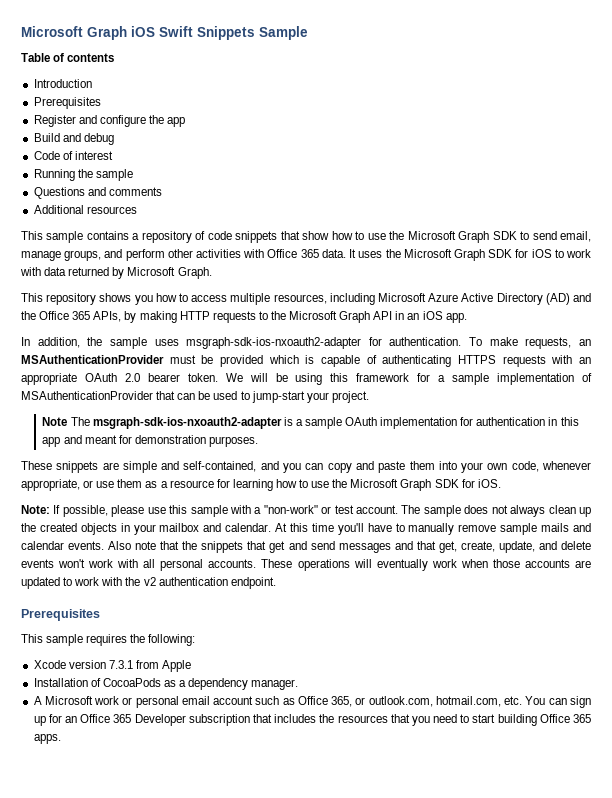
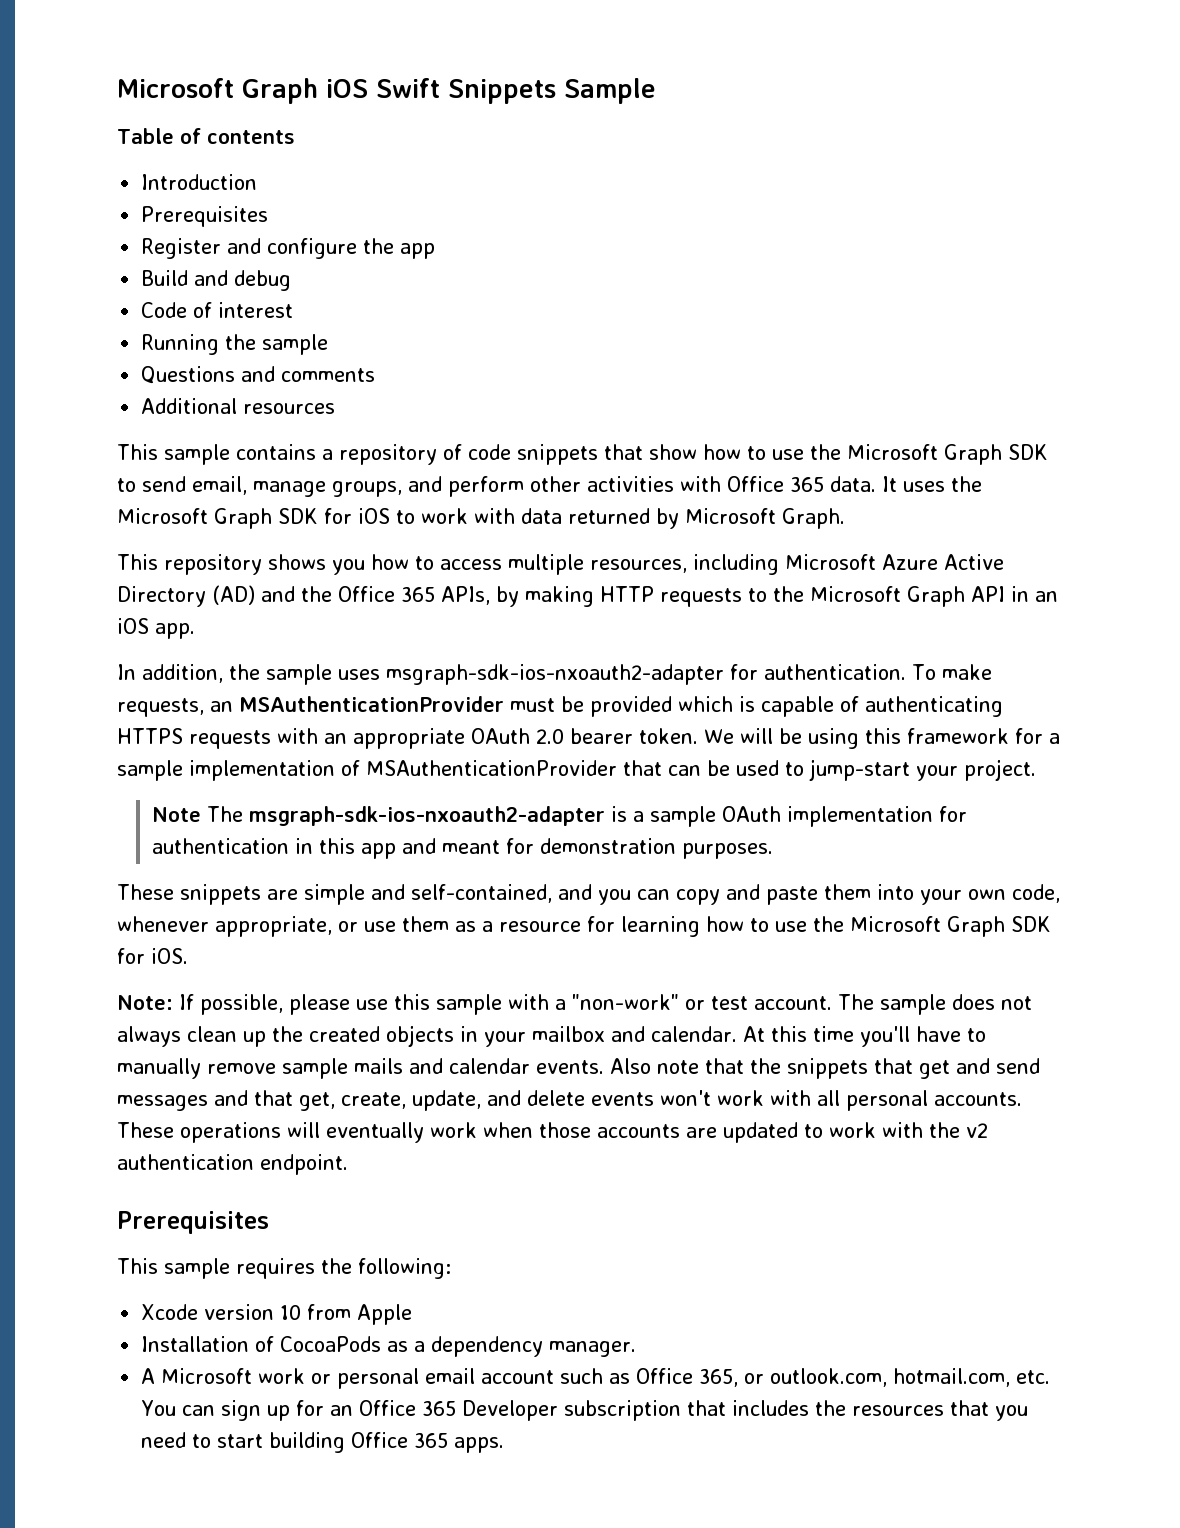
- Xcode version 7.3.1 from Apple
+ Xcode version 10 from Apple

